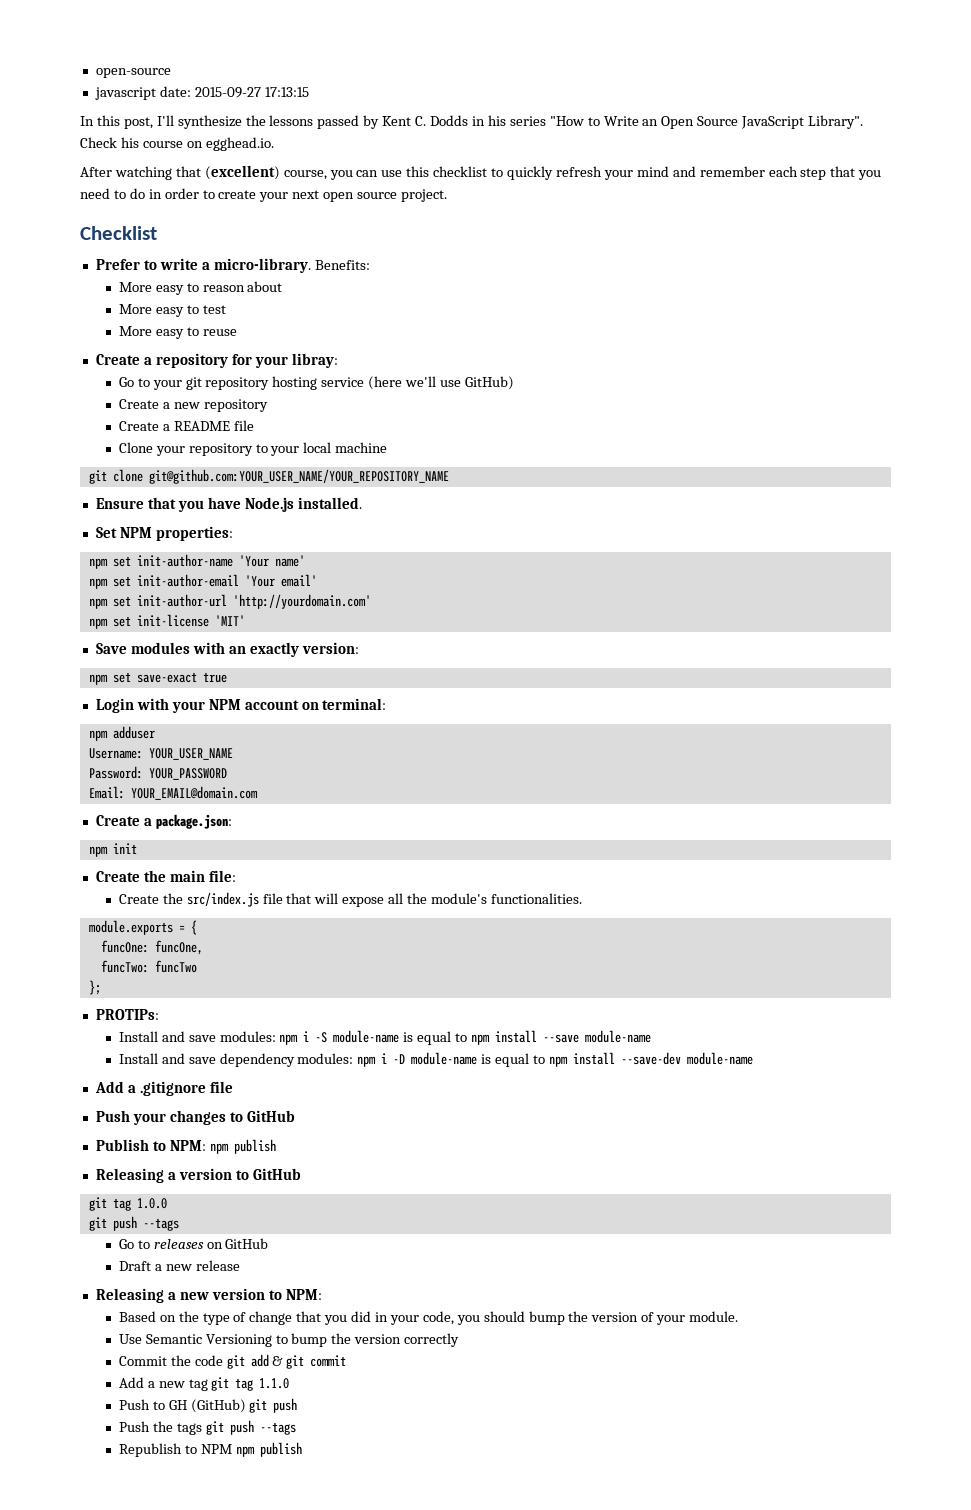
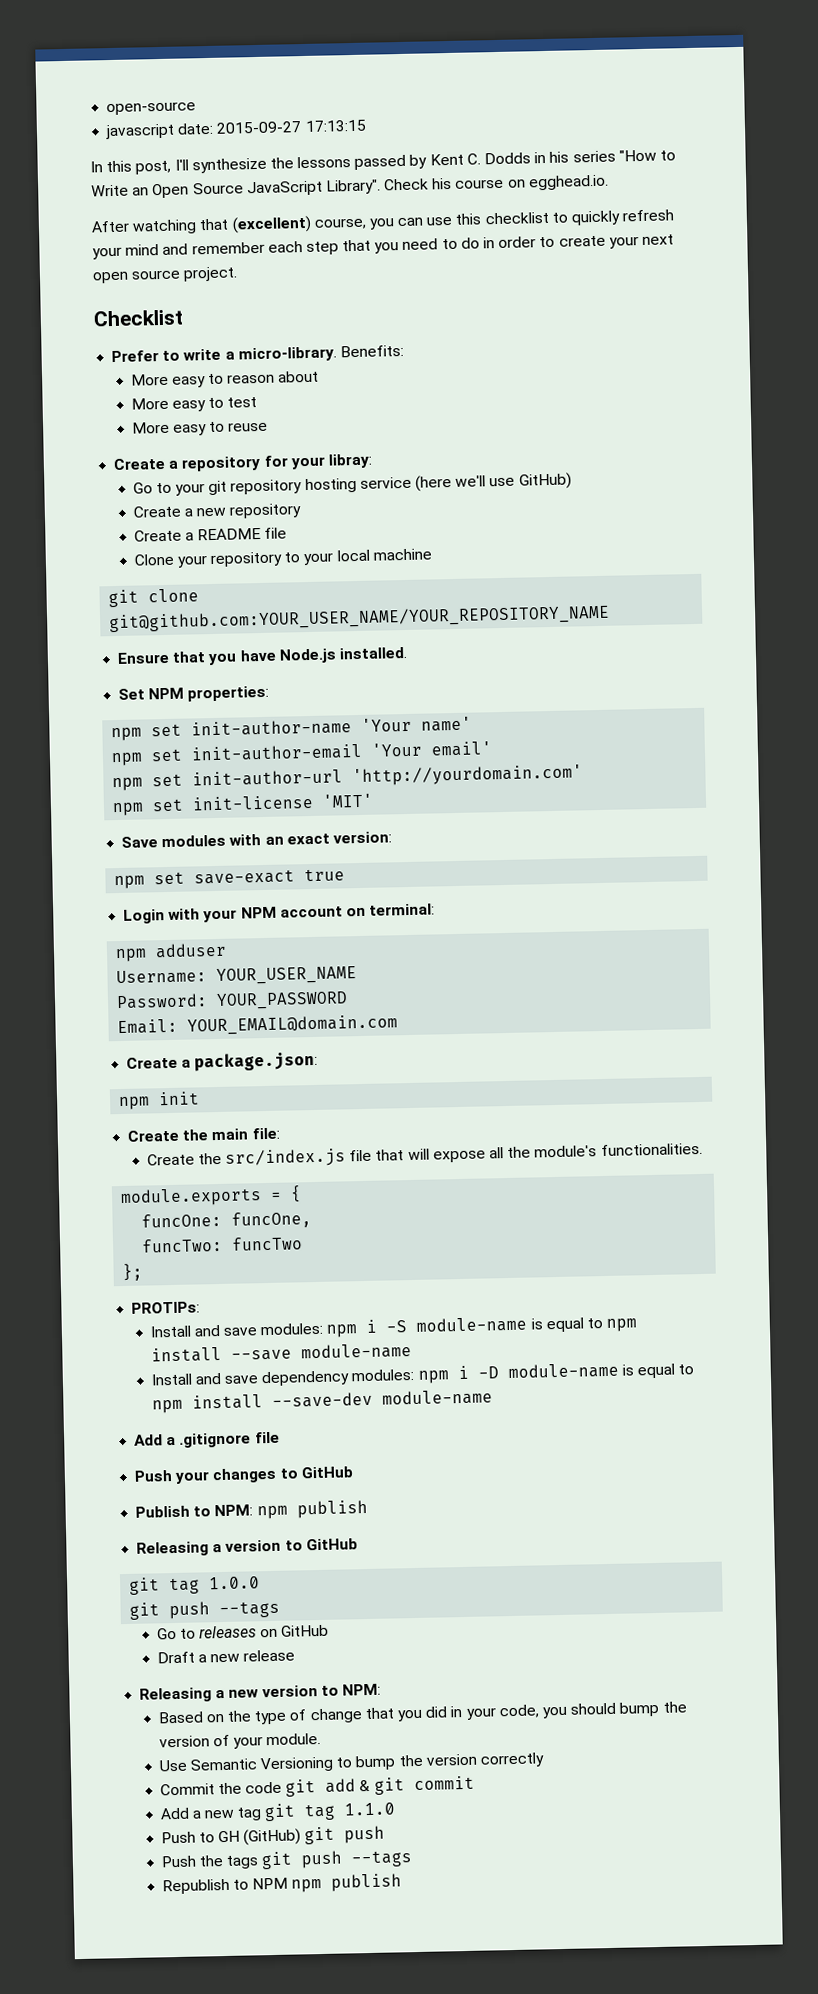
- Save modules with an exactly version:
+ Save modules with an exact version:

